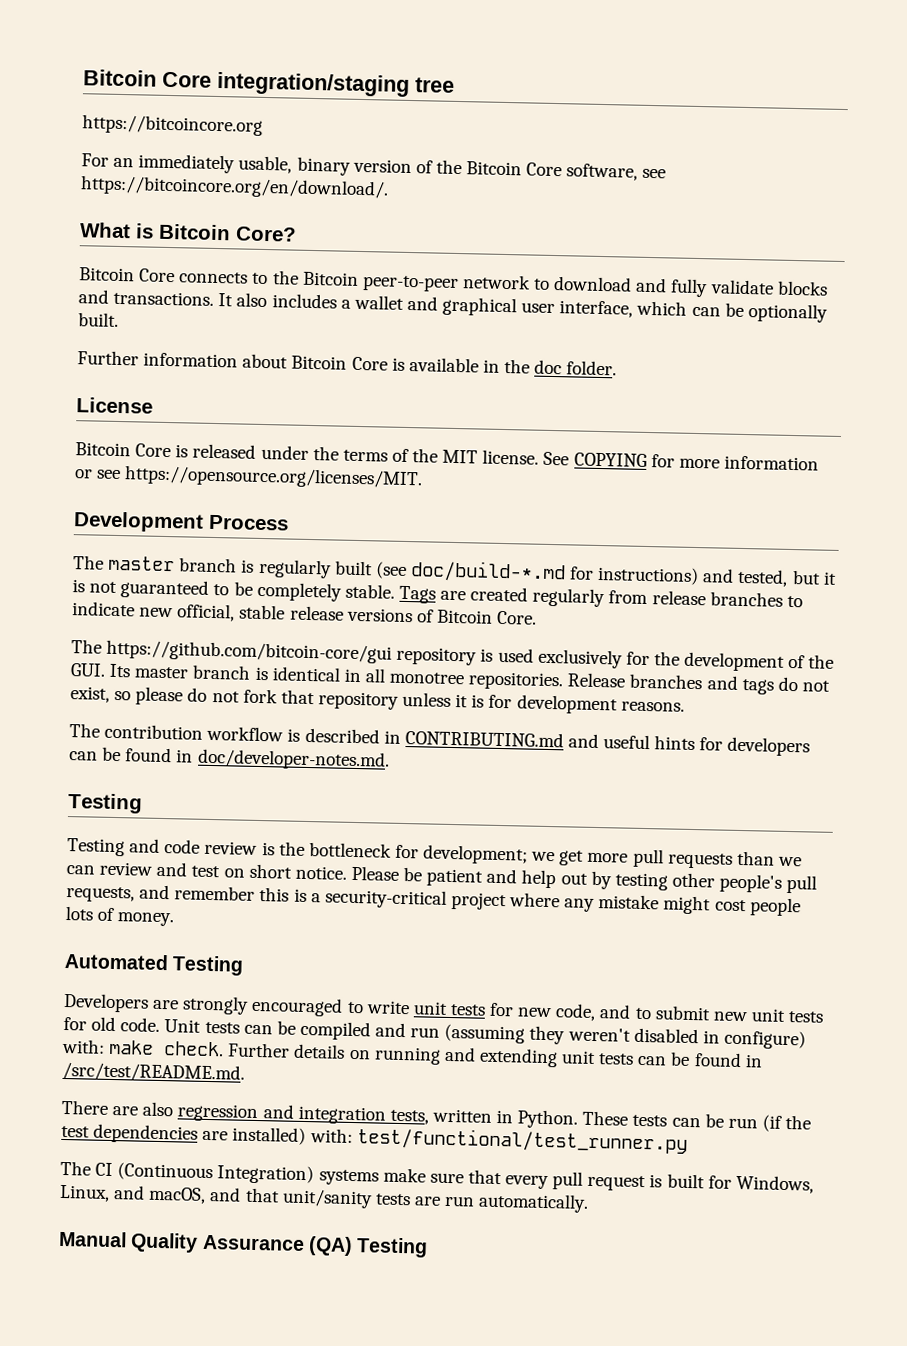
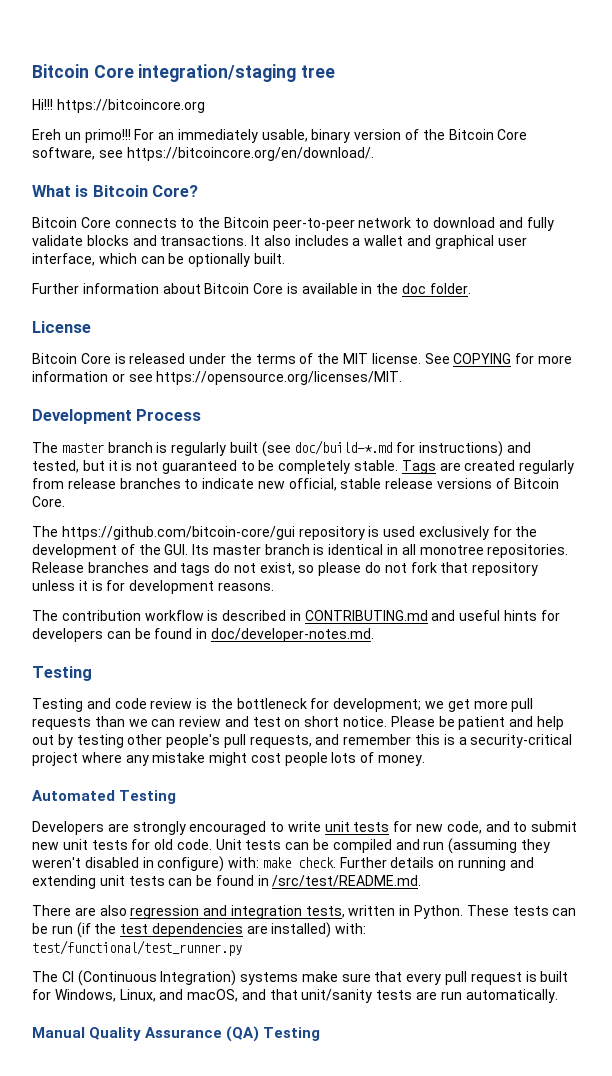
- https://bitcoincore.org
+ Hi!!! https://bitcoincore.org
+ Ereh un primo!!!

